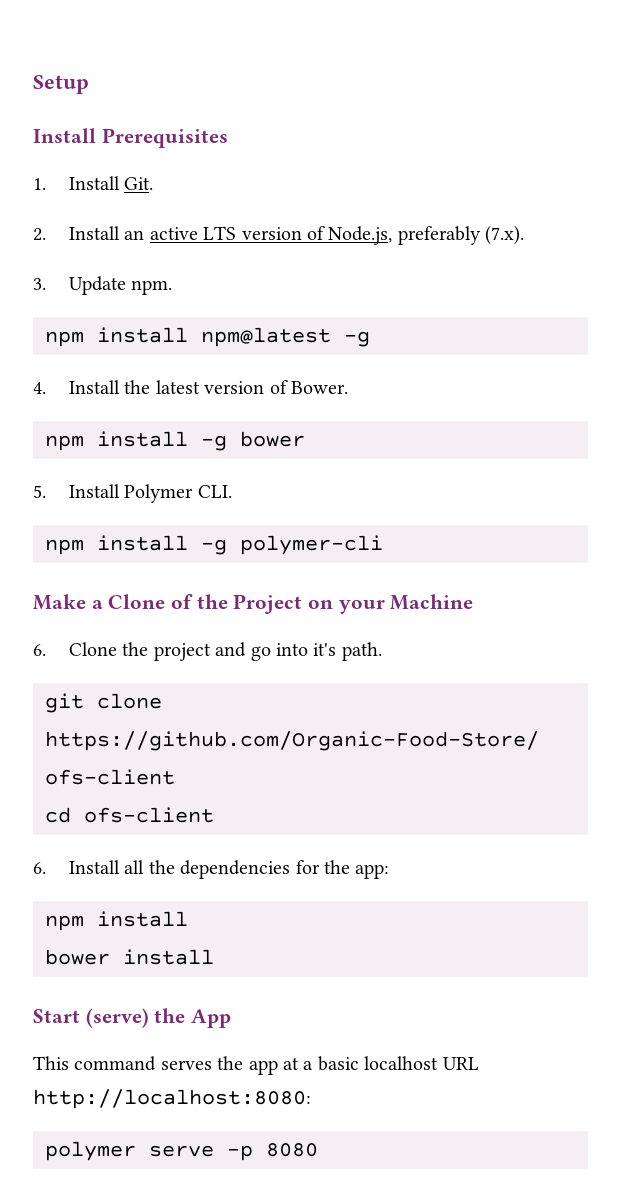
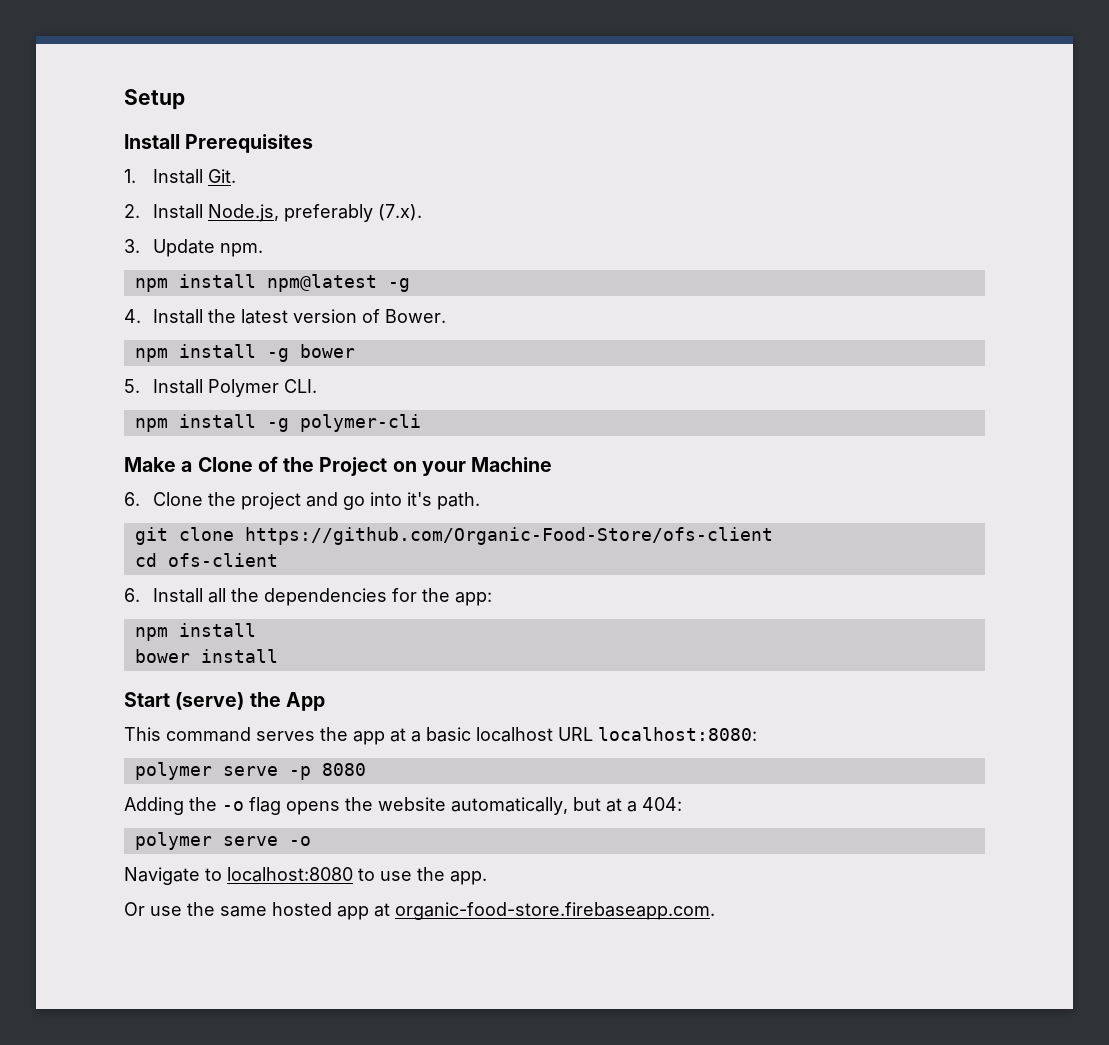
- 2. Install an active LTS version of Node.js, preferably (7.x).
+ 2. Install Node.js, preferably (7.x).
- This command serves the app at a basic localhost URL http://localhost:8080:
+ This command serves the app at a basic localhost URL localhost:8080:
+ Adding the -o flag opens the website automatically, but at a 404:
+ polymer serve -o
+ Navigate to localhost:8080 to use the app.
+ Or use the same hosted app at organic-food-store.firebaseapp.com.

